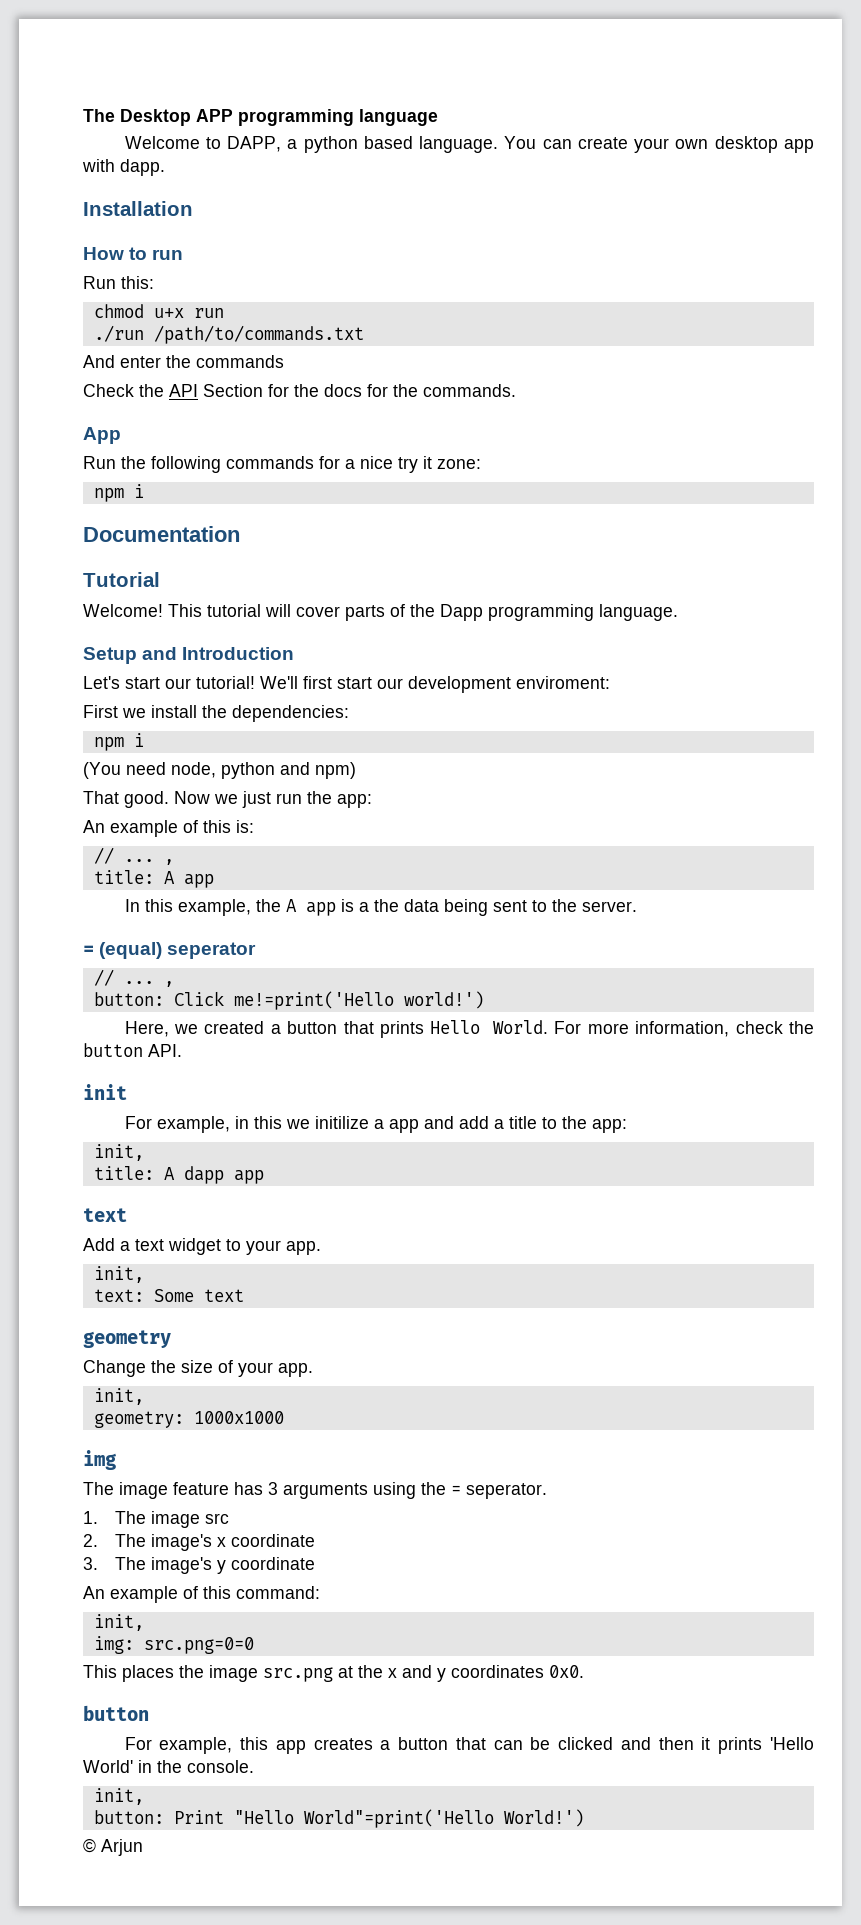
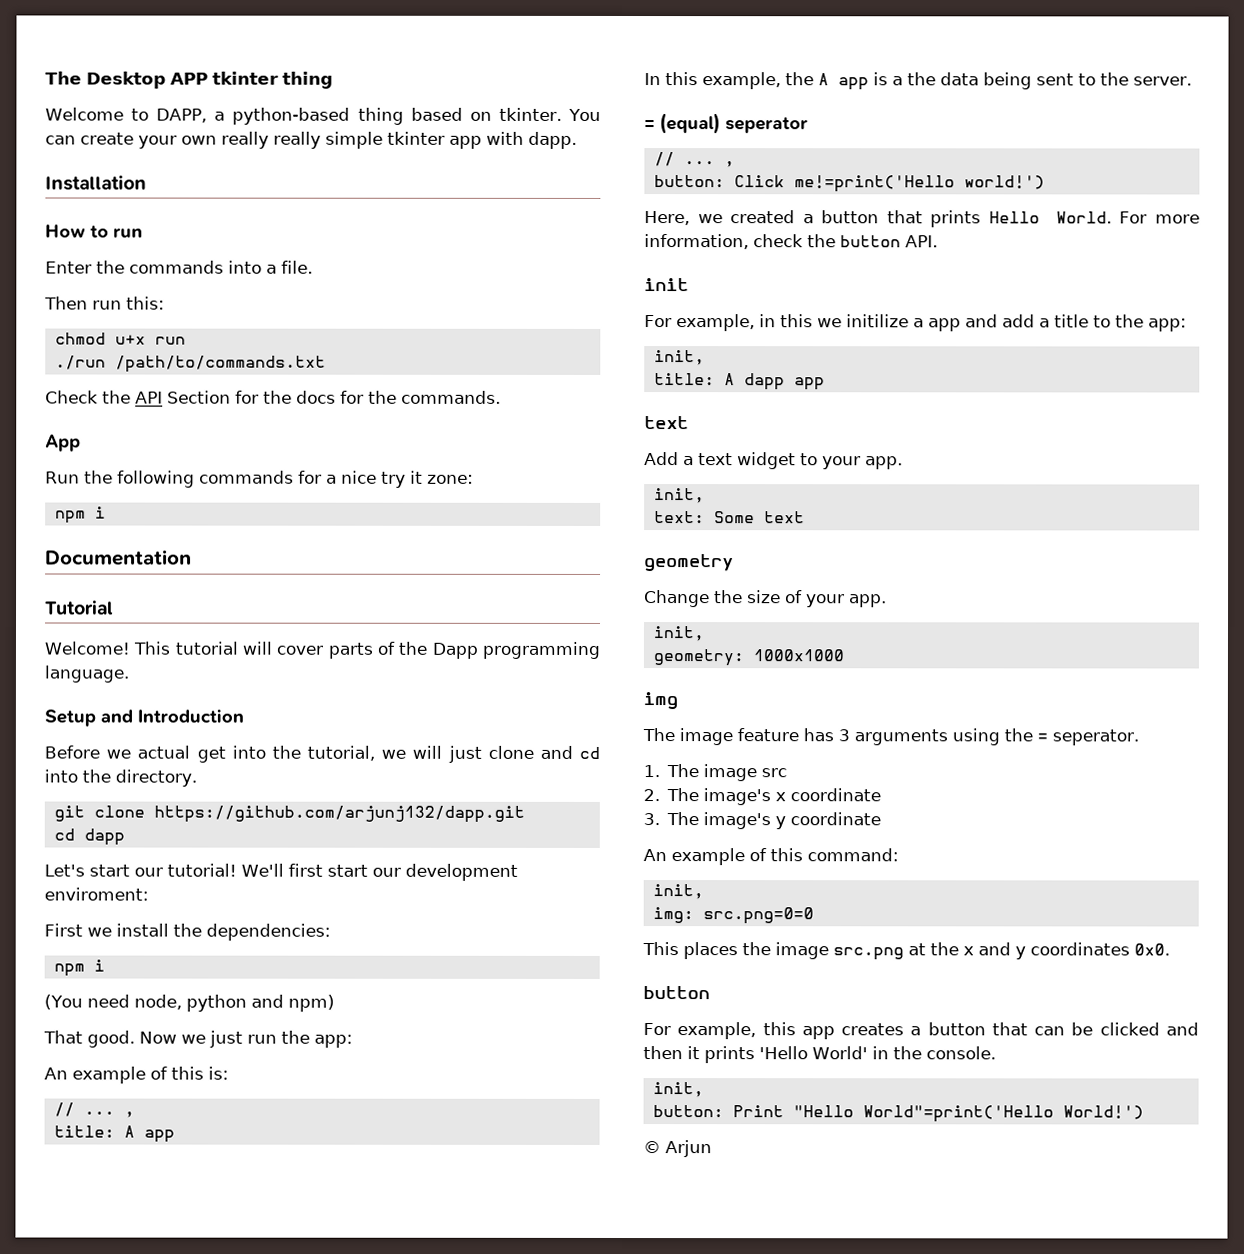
- The Desktop APP programming language
+ The Desktop APP tkinter thing
- Welcome to DAPP, a python based language.
+ Welcome to DAPP, a python-based thing based on tkinter.
- You can create your own desktop app with dapp.
+ You can create your own really really simple tkinter app with dapp.
- Run this:
+ Enter the commands into a file.
+ Then run this:
- And enter the commands
+ Before we actual get into the tutorial, we will just clone and cd into the directory.
+ git clone https://github.com/arjunj132/dapp.git
+ cd dapp

